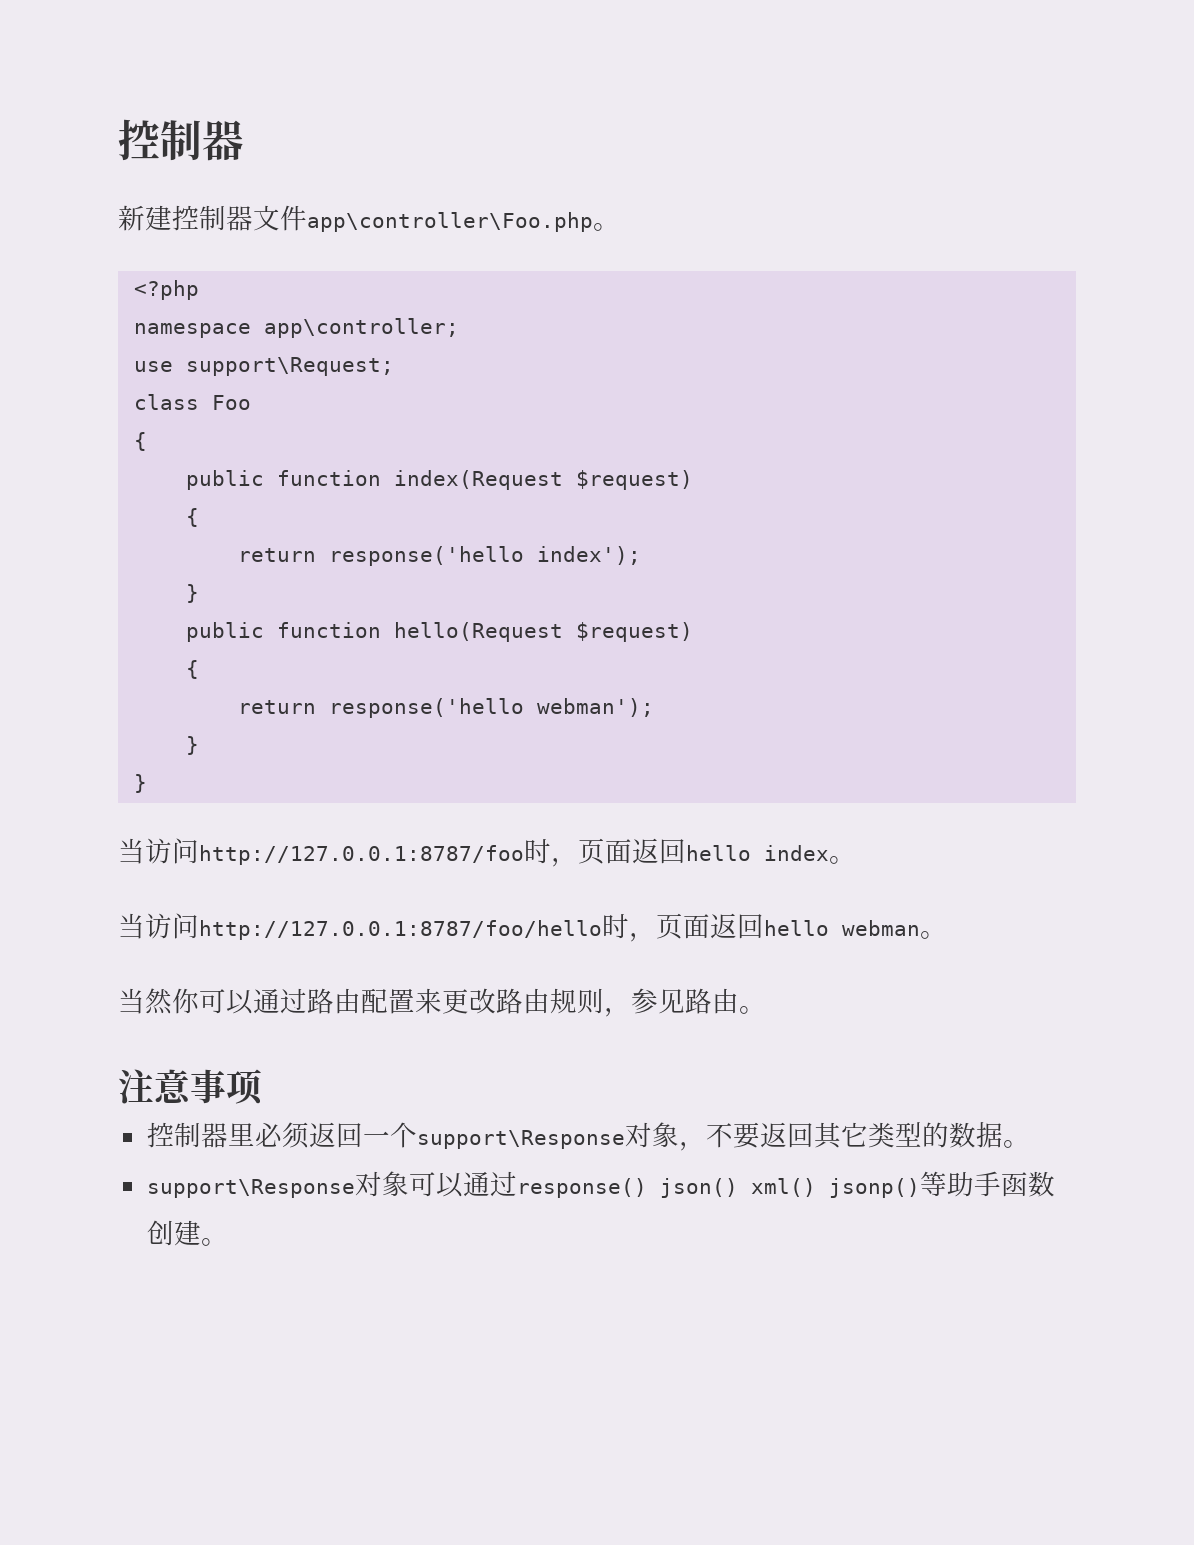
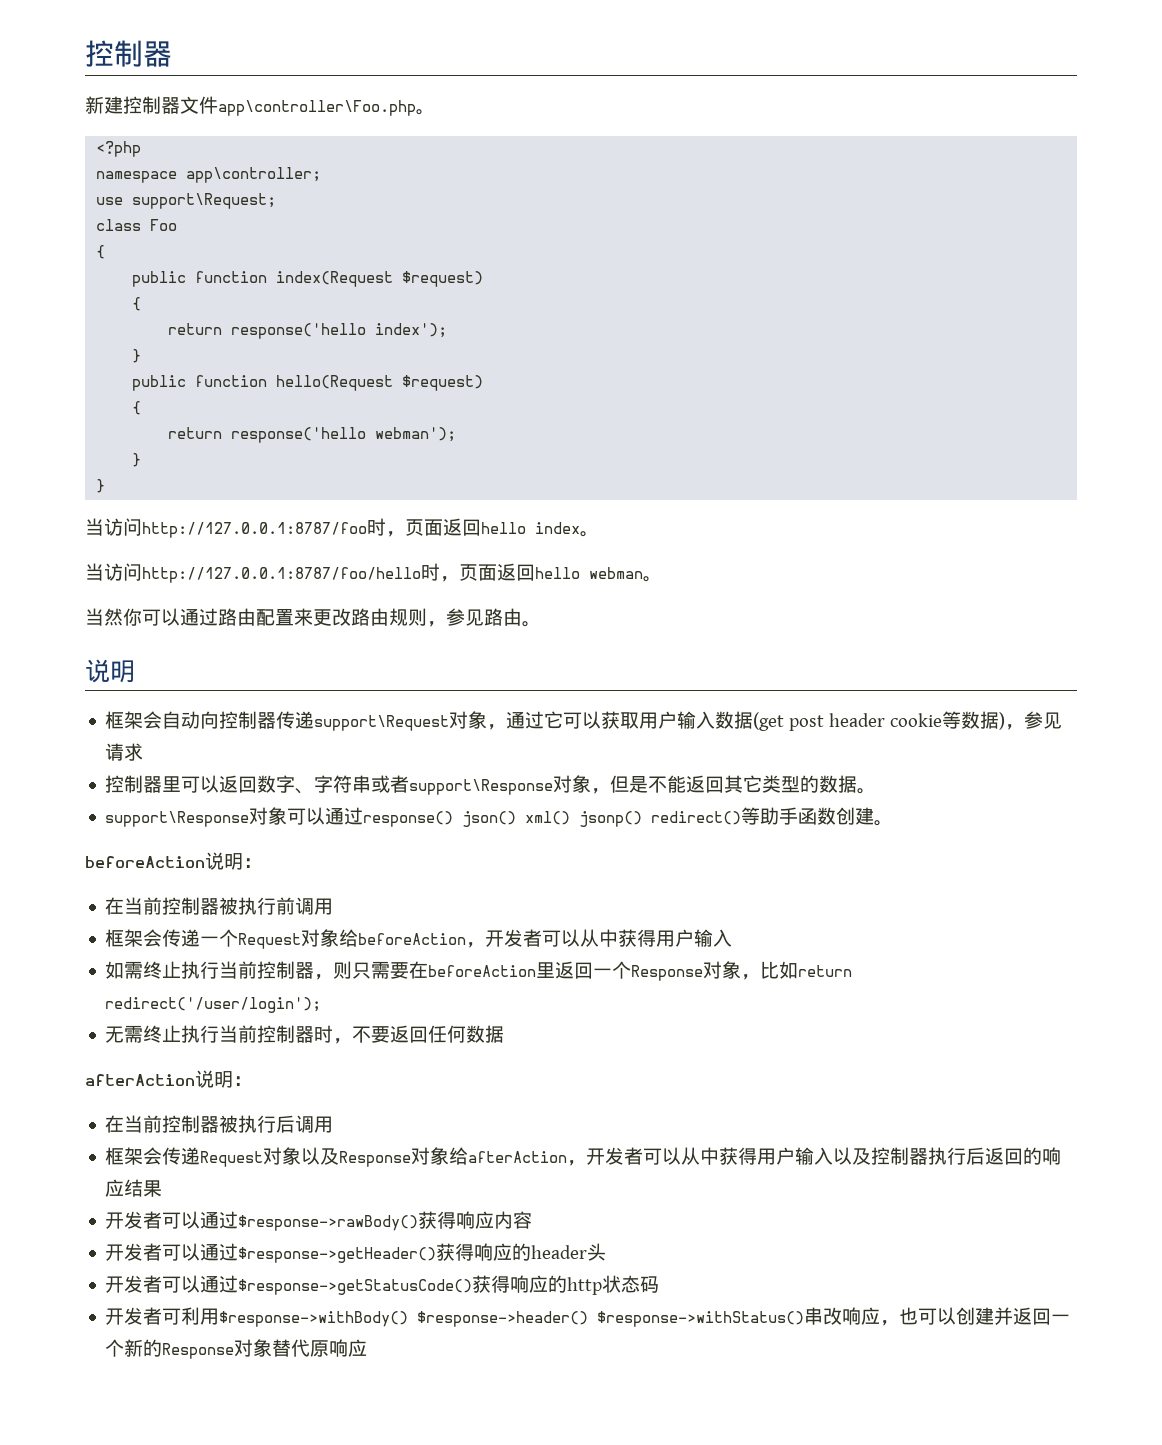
  当然你可以通过路由配置来更改路由规则，参见路由。
- 注意事项
- 控制器里必须返回一个support\Response对象，不要返回其它类型的数据。
+ 说明
+ 框架会自动向控制器传递support\Request对象，通过它可以获取用户输入数据(get post header cookie等数据)，参见请求
+ 控制器里可以返回数字、字符串或者support\Response对象，但是不能返回其它类型的数据。
- support\Response对象可以通过response() json() xml() jsonp()等助手函数创建。
+ support\Response对象可以通过response() json() xml() jsonp() redirect()等助手函数创建。
+ beforeAction说明：
+ 在当前控制器被执行前调用
+ 框架会传递一个Request对象给beforeAction，开发者可以从中获得用户输入
+ 如需终止执行当前控制器，则只需要在beforeAction里返回一个Response对象，比如return redirect('/user/login');
+ 无需终止执行当前控制器时，不要返回任何数据
+ afterAction说明：
+ 在当前控制器被执行后调用
+ 框架会传递Request对象以及Response对象给afterAction，开发者可以从中获得用户输入以及控制器执行后返回的响应结果
+ 开发者可以通过$response->rawBody()获得响应内容
+ 开发者可以通过$response->getHeader()获得响应的header头
+ 开发者可以通过$response->getStatusCode()获得响应的http状态码
+ 开发者可利用$response->withBody() $response->header() $response->withStatus()串改响应，也可以创建并返回一个新的Response对象替代原响应

